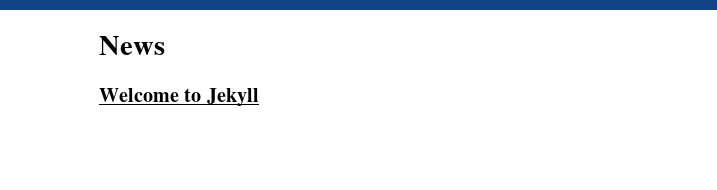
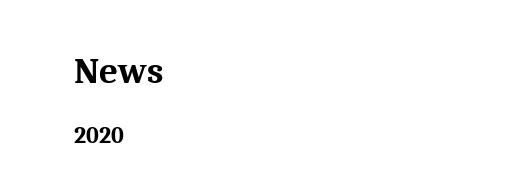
- Welcome to Jekyll
+ 2020

